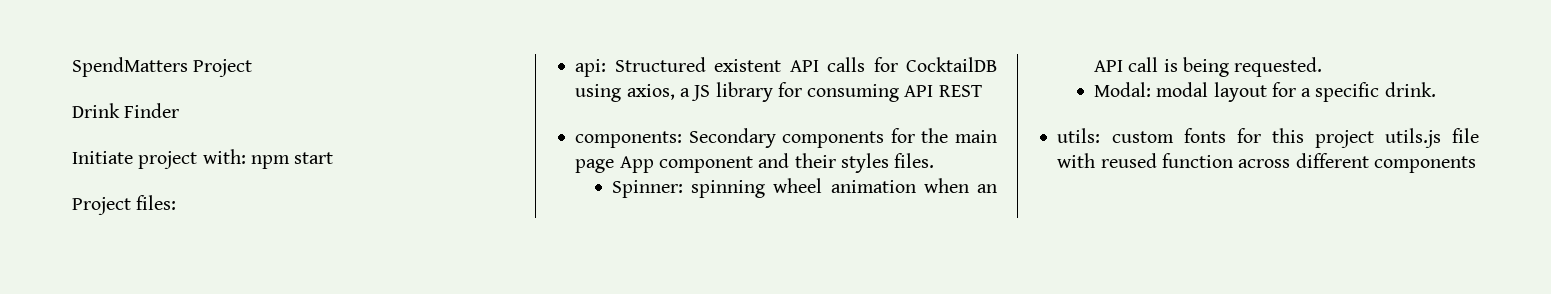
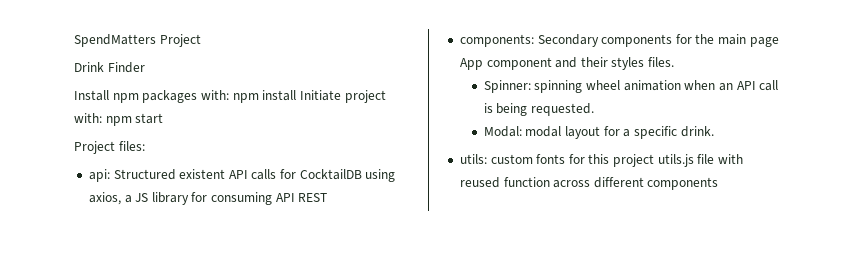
- Initiate project with: npm start
+ Install npm packages with: npm install Initiate project with: npm start

